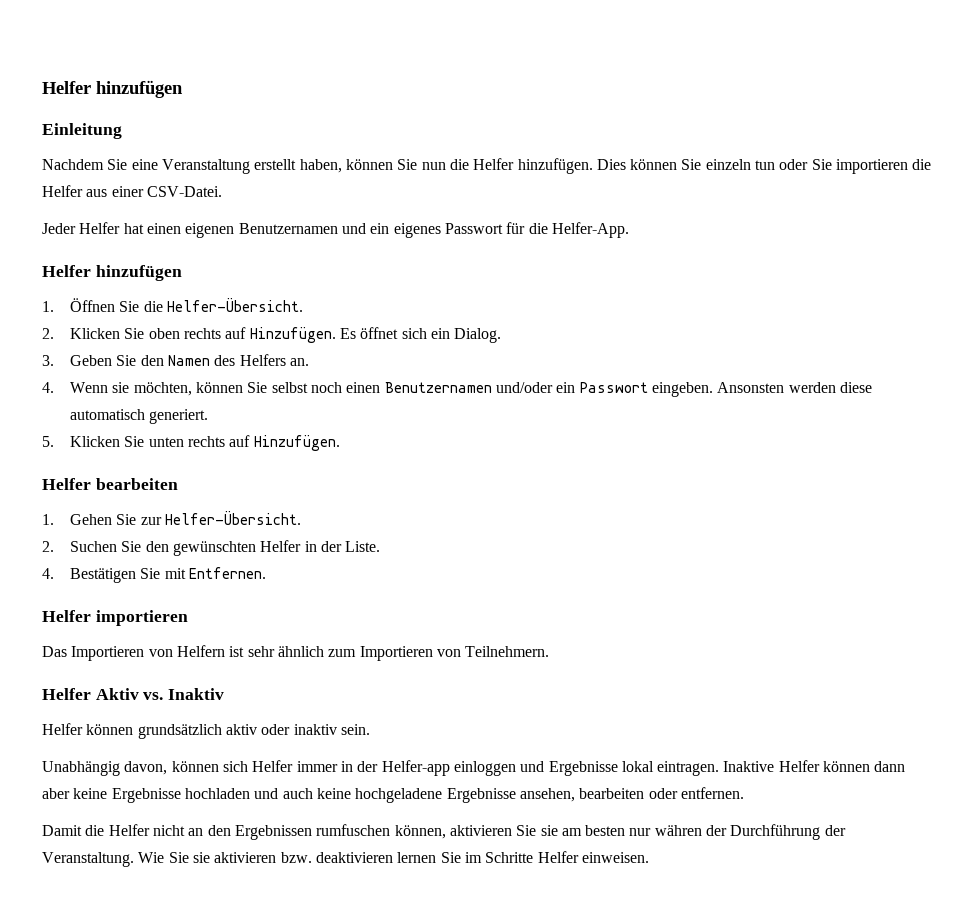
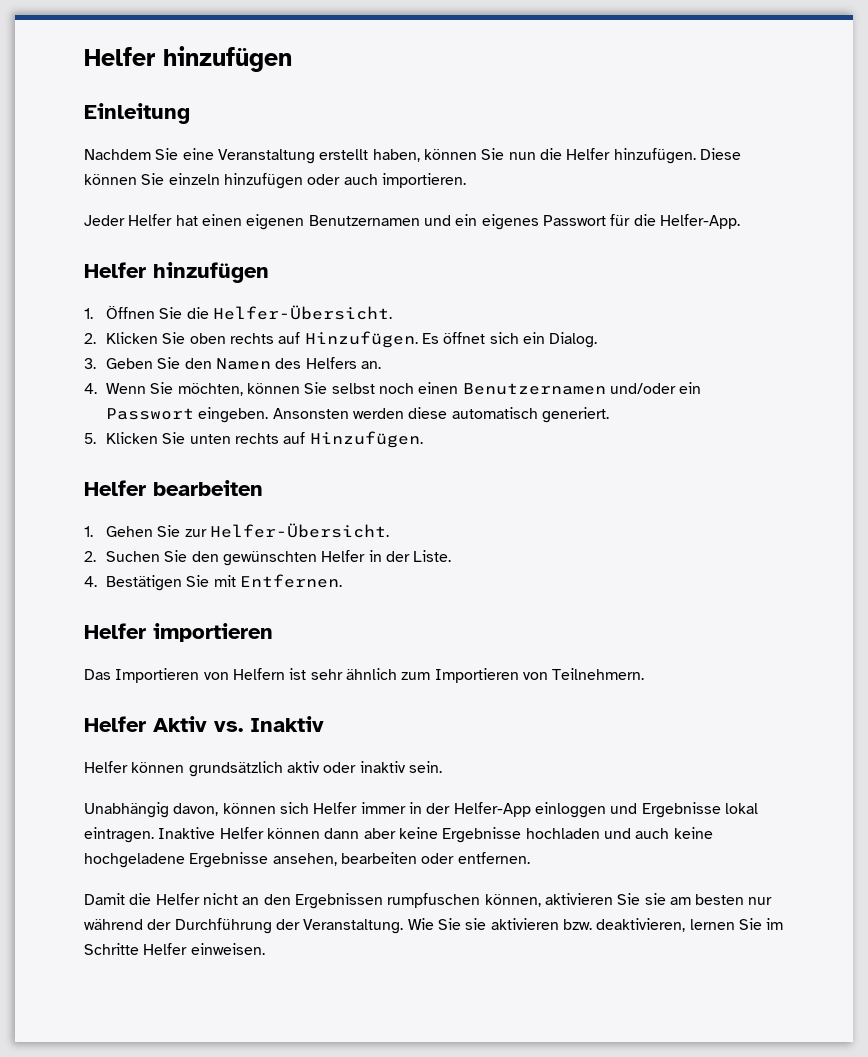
- Dies können Sie einzeln tun oder Sie importieren die Helfer aus einer CSV-Datei.
+ Diese können Sie einzeln hinzufügen oder auch importieren.
- 4. Wenn sie möchten, können Sie selbst noch einen Benutzernamen und/oder ein Passwort eingeben.
+ 4. Wenn Sie möchten, können Sie selbst noch einen Benutzernamen und/oder ein Passwort eingeben.
- Unabhängig davon, können sich Helfer immer in der Helfer-app einloggen und Ergebnisse lokal eintragen.
+ Unabhängig davon, können sich Helfer immer in der Helfer-App einloggen und Ergebnisse lokal eintragen.
- Damit die Helfer nicht an den Ergebnissen rumfuschen können, aktivieren Sie sie am besten nur währen der Durchführung der Veranstaltung.
+ Damit die Helfer nicht an den Ergebnissen rumpfuschen können, aktivieren Sie sie am besten nur während der Durchführung der Veranstaltung.
- Wie Sie sie aktivieren bzw. deaktivieren lernen Sie im Schritte Helfer einweisen.
+ Wie Sie sie aktivieren bzw. deaktivieren, lernen Sie im Schritte Helfer einweisen.

